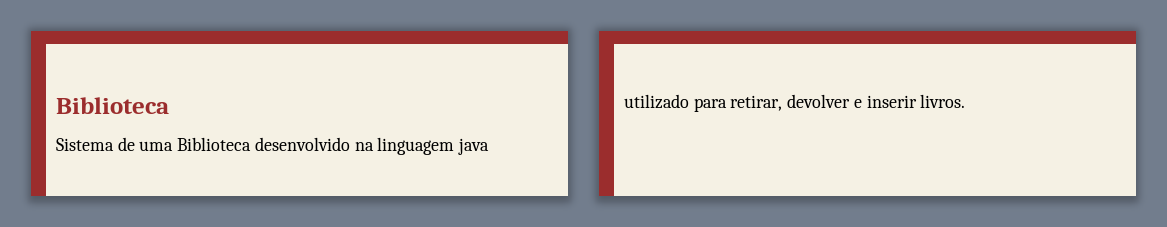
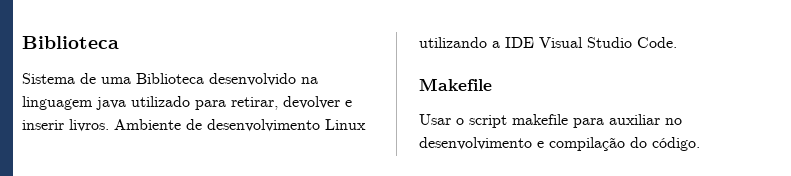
+ Ambiente de desenvolvimento Linux utilizando a IDE Visual Studio Code.
+ Makefile
+ Usar o script makefile para auxiliar no desenvolvimento e compilação do código.

